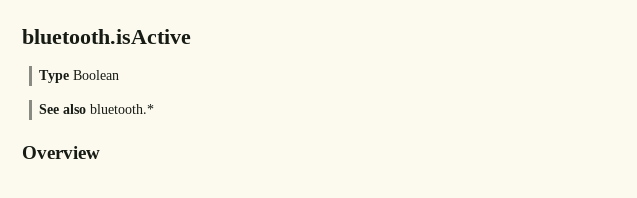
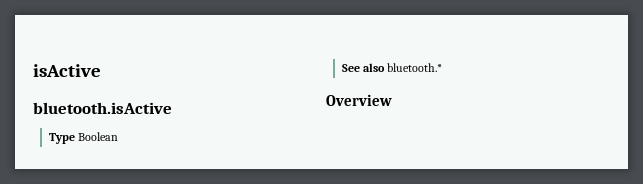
+ isActive

